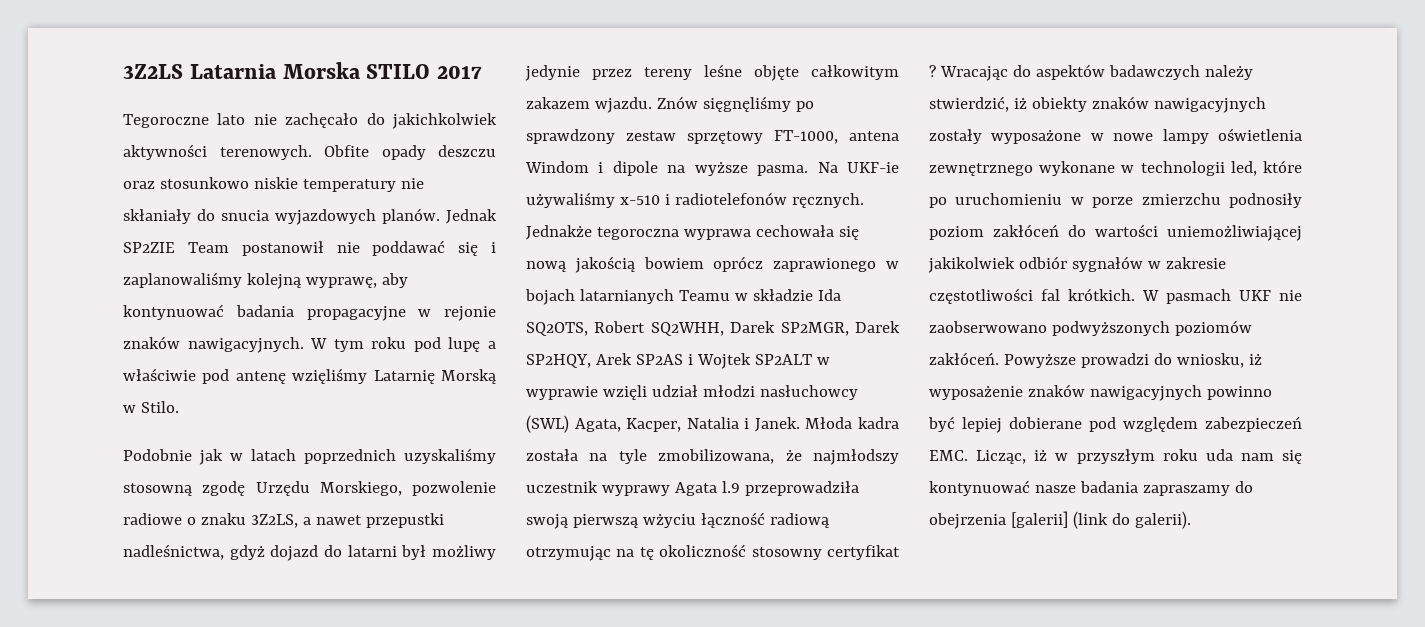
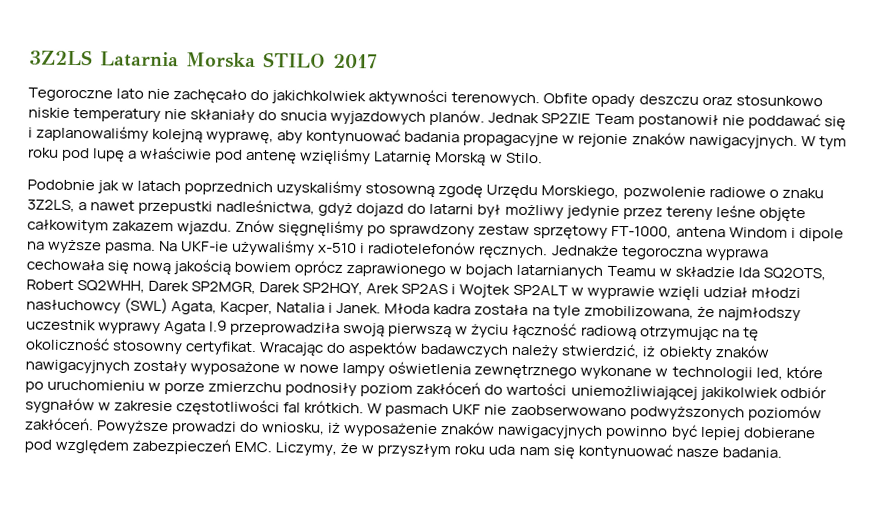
- Młoda kadra została na tyle zmobilizowana, że najmłodszy uczestnik wyprawy Agata l.9 przeprowadziła swoją pierwszą wżyciu łączność radiową otrzymując na tę okoliczność stosowny certyfikat ?
+ Młoda kadra została na tyle zmobilizowana, że najmłodszy uczestnik wyprawy Agata l.9 przeprowadziła swoją pierwszą w życiu łączność radiową otrzymując na tę okoliczność stosowny certyfikat.
- Powyższe prowadzi do wniosku, iż wyposażenie znaków nawigacyjnych powinno być lepiej dobierane pod względem zabezpieczeń EMC. Licząc, iż w przyszłym roku uda nam się kontynuować nasze badania zapraszamy do obejrzenia [galerii] (link do galerii).
+ Powyższe prowadzi do wniosku, iż wyposażenie znaków nawigacyjnych powinno być lepiej dobierane pod względem zabezpieczeń EMC. Liczymy, że w przyszłym roku uda nam się kontynuować nasze badania.

